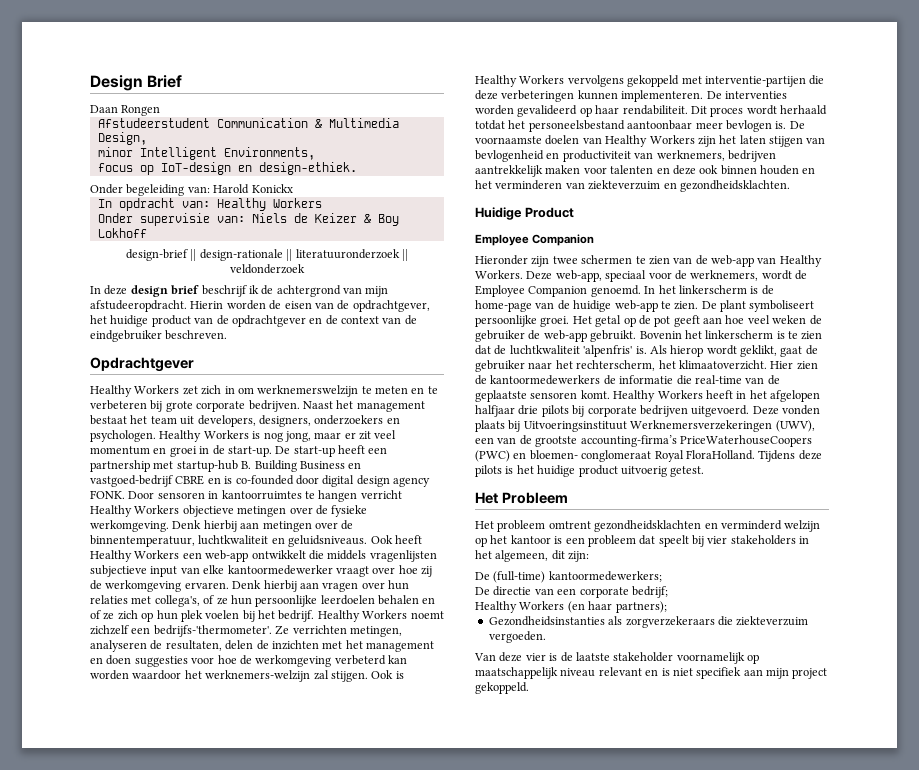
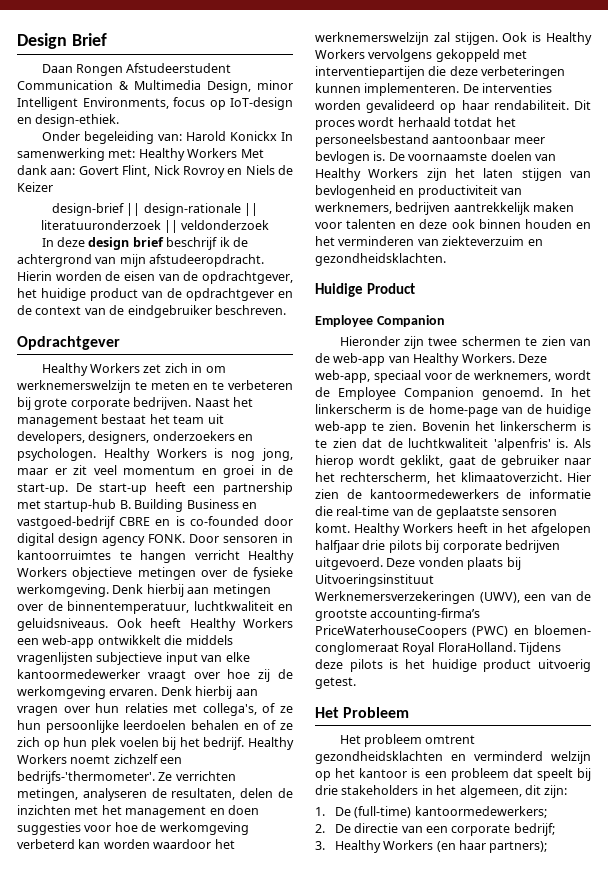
- Daan Rongen
- Afstudeerstudent Communication & Multimedia Design,
- minor Intelligent Environments,
- focus op IoT-design en design-ethiek.
+ Daan Rongen Afstudeerstudent Communication & Multimedia Design, minor Intelligent Environments, focus op IoT-design en design-ethiek.
- Onder begeleiding van: Harold Konickx
- In opdracht van: Healthy Workers
- Onder supervisie van: Niels de Keizer & Boy Lokhoff
+ Onder begeleiding van: Harold Konickx In samenwerking met: Healthy Workers Met dank aan: Govert Flint, Nick Rovroy en Niels de Keizer
- Ze verrichten metingen, analyseren de resultaten, delen de inzichten met het management en doen suggesties voor hoe de werkomgeving verbeterd kan worden waardoor het werknemers-welzijn zal stijgen.
+ Ze verrichten metingen, analyseren de resultaten, delen de inzichten met het management en doen suggesties voor hoe de werkomgeving verbeterd kan worden waardoor het werknemerswelzijn zal stijgen.
- Ook is Healthy Workers vervolgens gekoppeld met interventie-partijen die deze verbeteringen kunnen implementeren.
+ Ook is Healthy Workers vervolgens gekoppeld met interventiepartijen die deze verbeteringen kunnen implementeren.
- De plant symboliseert persoonlijke groei. Het getal op de pot geeft aan hoe veel weken de gebruiker de web-app gebruikt.
- Het probleem omtrent gezondheidsklachten en verminderd welzijn op het kantoor is een probleem dat speelt bij vier stakeholders in het algemeen, dit zijn:
+ Het probleem omtrent gezondheidsklachten en verminderd welzijn op het kantoor is een probleem dat speelt bij drie stakeholders in het algemeen, dit zijn:
- De (full-time) kantoormedewerkers;
+ 1. De (full-time) kantoormedewerkers;
- De directie van een corporate bedrijf;
+ 2. De directie van een corporate bedrijf;
- Healthy Workers (en haar partners);
+ 3. Healthy Workers (en haar partners);
- Gezondheidsinstanties als zorgverzekeraars die ziekteverzuim vergoeden.
- Van deze vier is de laatste stakeholder voornamelijk op maatschappelijk niveau relevant en is niet specifiek aan mijn project gekoppeld.

